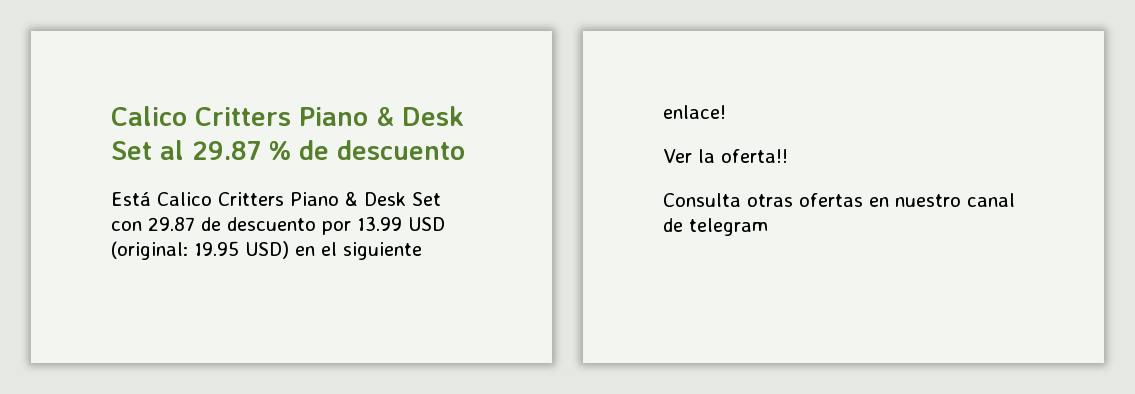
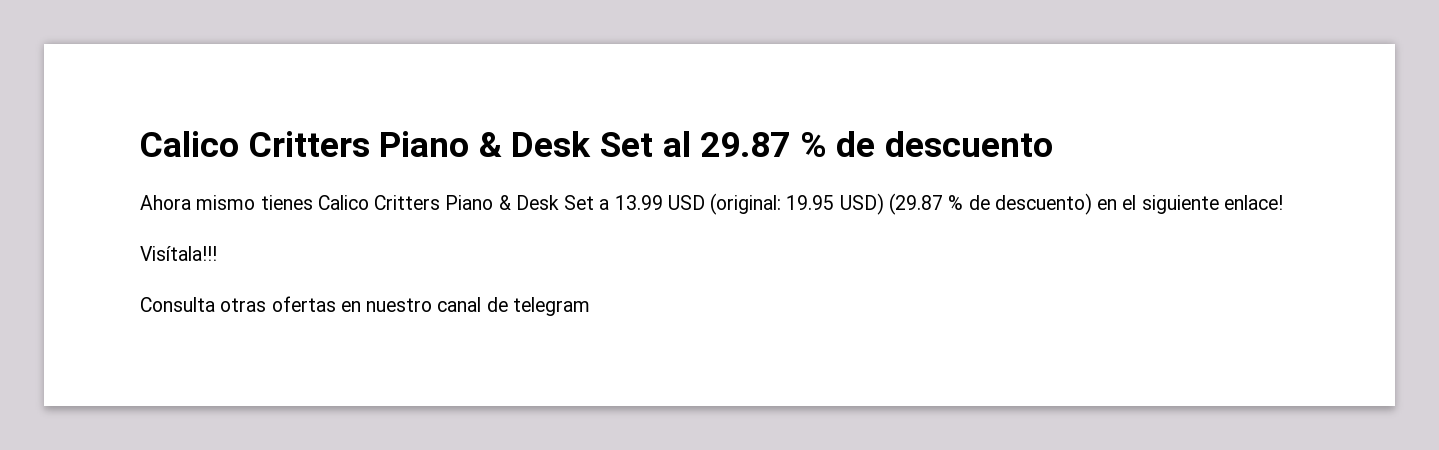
- Está Calico Critters Piano & Desk Set con 29.87 de descuento por 13.99 USD (original: 19.95 USD) en el siguiente enlace!
+ Ahora mismo tienes Calico Critters Piano & Desk Set a 13.99 USD (original: 19.95 USD) (29.87 % de descuento) en el siguiente enlace!
- Ver la oferta!!
+ Visítala!!!

